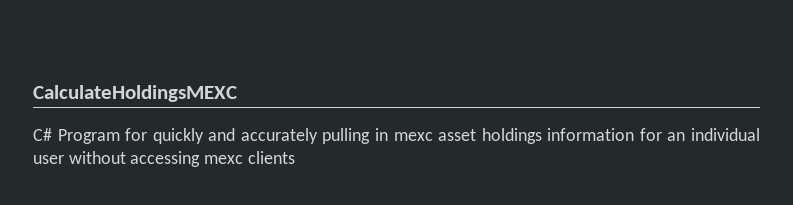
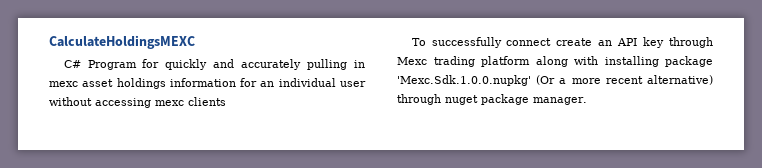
+ To successfully connect create an API key through Mexc trading platform along with installing package 'Mexc.Sdk.1.0.0.nupkg' (Or a more recent alternative) through nuget package manager.

